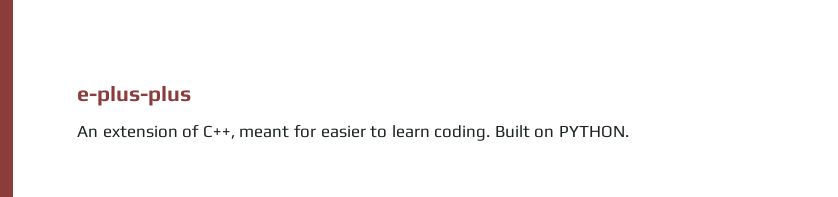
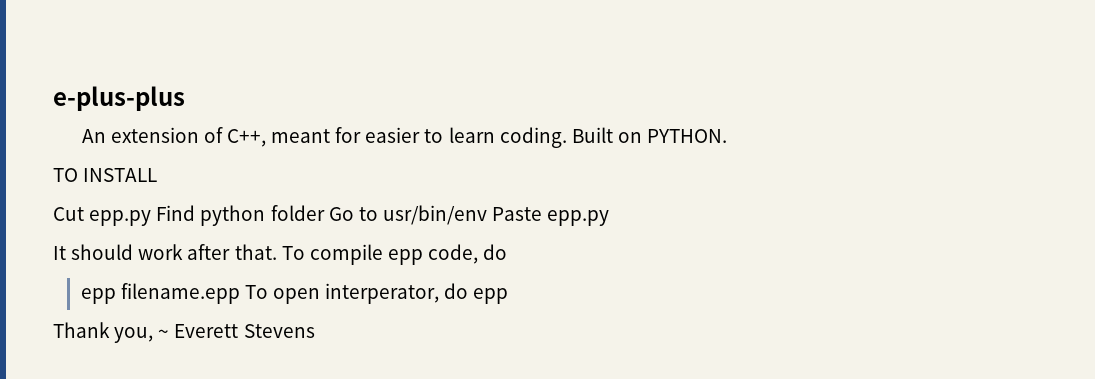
+ TO INSTALL
+ Cut epp.py Find python folder Go to usr/bin/env Paste epp.py
+ It should work after that. To compile epp code, do
+ epp filename.epp To open interperator, do epp
+ Thank you, ~ Everett Stevens

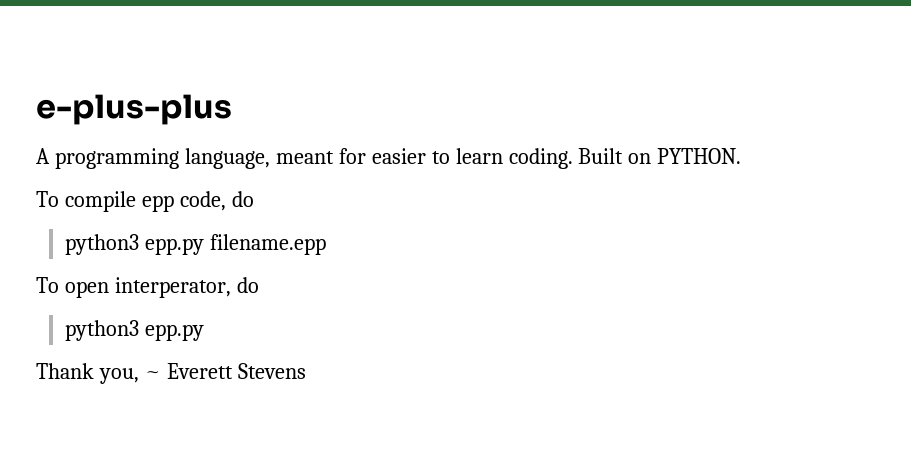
- An extension of C++, meant for easier to learn coding.
+ A programming language, meant for easier to learn coding.
- TO INSTALL
- Cut epp.py Find python folder Go to usr/bin/env Paste epp.py
- It should work after that.
- epp filename.epp To open interperator, do epp
+ python3 epp.py filename.epp
+ To open interperator, do
+ python3 epp.py

